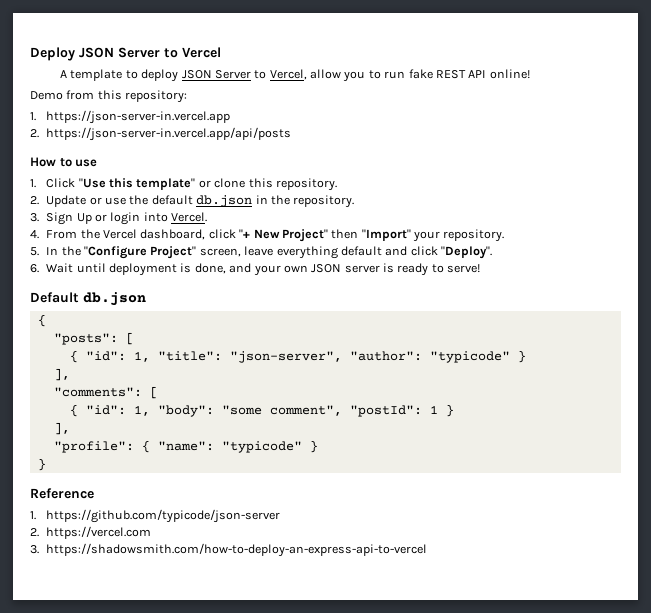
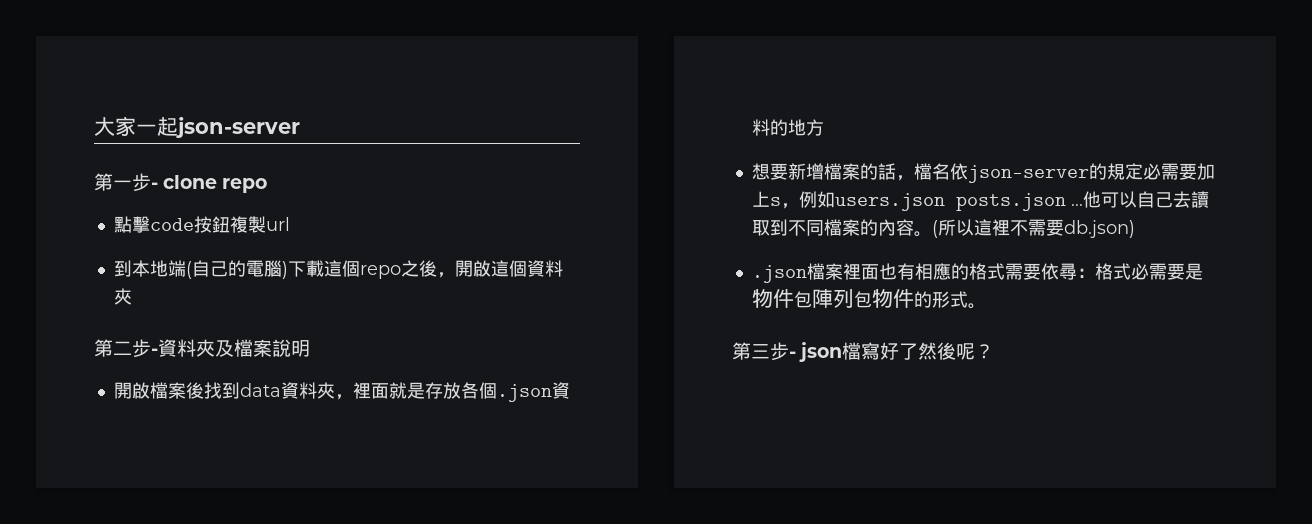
- Deploy JSON Server to Vercel
- A template to deploy JSON Server to Vercel, allow you to run fake REST API online!
- Demo from this repository:
- 1. https://json-server-in.vercel.app
- 2. https://json-server-in.vercel.app/api/posts
- How to use
- 1. Click "Use this template" or clone this repository.
- 2. Update or use the default db.json in the repository.
- 3. Sign Up or login into Vercel.
- 4. From the Vercel dashboard, click "+ New Project" then "Import" your repository.
- 5. In the "Configure Project" screen, leave everything default and click "Deploy".
- 6. Wait until deployment is done, and your own JSON server is ready to serve!
- Default db.json
- {
- "posts": [
- { "id": 1, "title": "json-server", "author": "typicode" }
- ],
- "comments": [
- { "id": 1, "body": "some comment", "postId": 1 }
- ],
- "profile": { "name": "typicode" }
- }
- Reference
- 1. https://github.com/typicode/json-server
- 2. https://vercel.com
- 3. https://shadowsmith.com/how-to-deploy-an-express-api-to-vercel
+ 大家一起json-server
+ 第一步- clone repo
+ 點擊code按鈕複製url
+ 到本地端(自己的電腦)下載這個repo之後，開啟這個資料夾
+ 第二步-資料夾及檔案說明
+ 開啟檔案後找到data資料夾，裡面就是存放各個.json資料的地方
+ 想要新增檔案的話，檔名依json-server的規定必需要加上s，例如users.json posts.json ...他可以自己去讀取到不同檔案的內容。(所以這裡不需要db.json)
+ .json檔案裡面也有相應的格式需要依尋：格式必需要是物件包陣列包物件的形式。
+ 第三步- json檔寫好了然後呢？

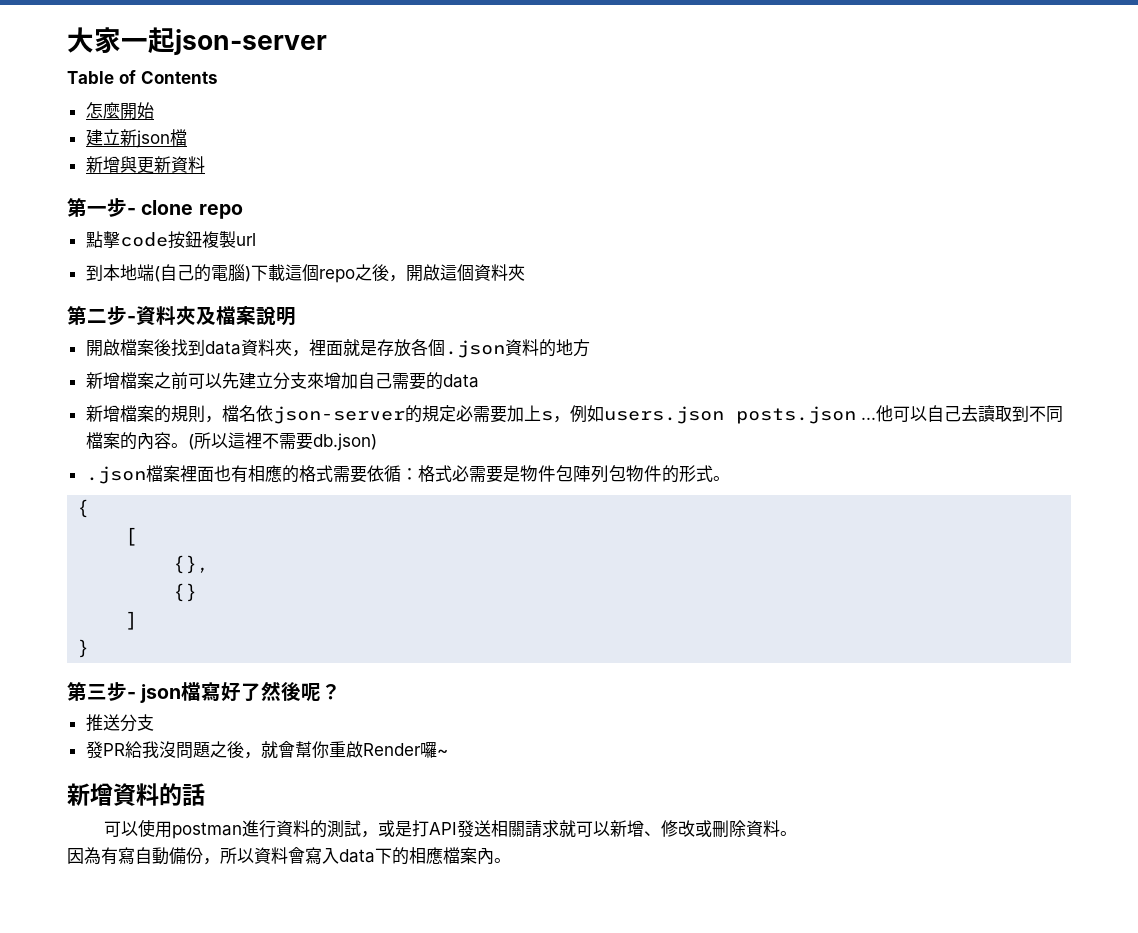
+ Table of Contents
+ 怎麼開始
+ 建立新json檔
+ 新增與更新資料
- 想要新增檔案的話，檔名依json-server的規定必需要加上s，例如users.json posts.json ...
+ 新增檔案之前可以先建立分支來增加自己需要的data
+ 新增檔案的規則，檔名依json-server的規定必需要加上s，例如users.json posts.json ...
- .json檔案裡面也有相應的格式需要依尋：格式必需要是物件包陣列包物件的形式。
+ .json檔案裡面也有相應的格式需要依循：格式必需要是物件包陣列包物件的形式。
+ {
+ [
+ {},
+ {}
+ ]
+ }
+ 推送分支
+ 發PR給我沒問題之後，就會幫你重啟Render囉~
+ 新增資料的話
+ 可以使用postman進行資料的測試，或是打API發送相關請求就可以新增、修改或刪除資料。
+ 因為有寫自動備份，所以資料會寫入data下的相應檔案內。

